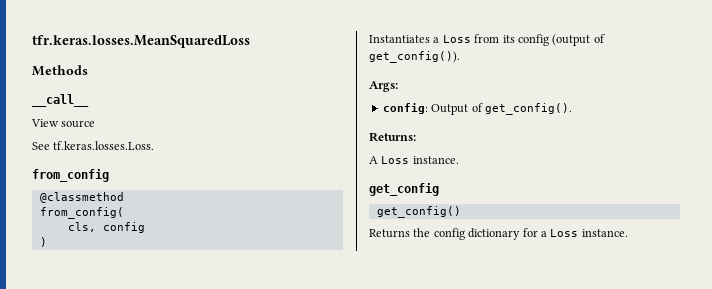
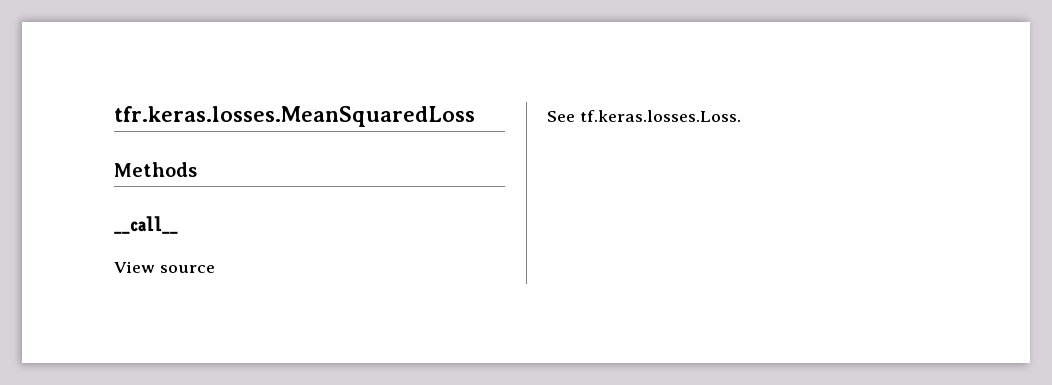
- from_config
- @classmethod
- from_config(
- cls, config
- )
- Instantiates a Loss from its config (output of get_config()).
- Args:
- config: Output of get_config().
- Returns:
- A Loss instance.
- get_config
- get_config()
- Returns the config dictionary for a Loss instance.

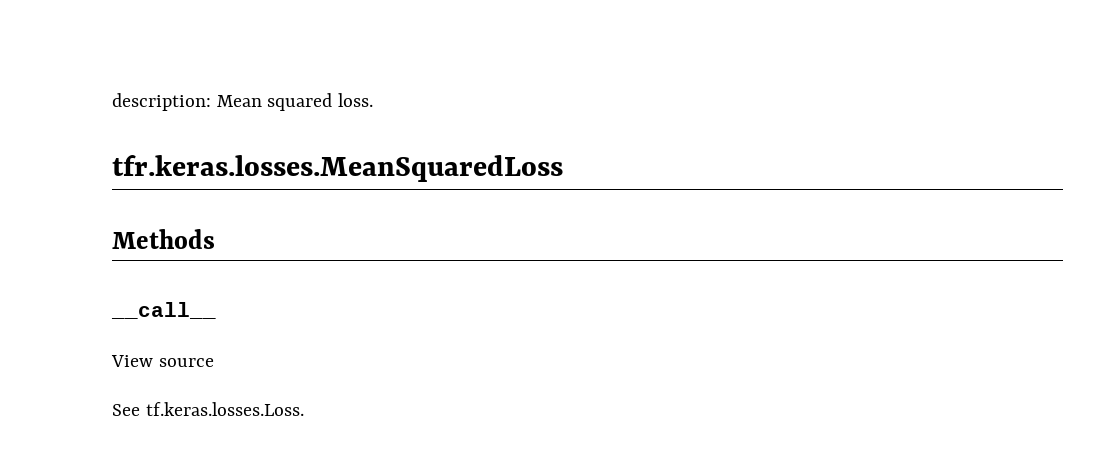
+ description: Mean squared loss.

